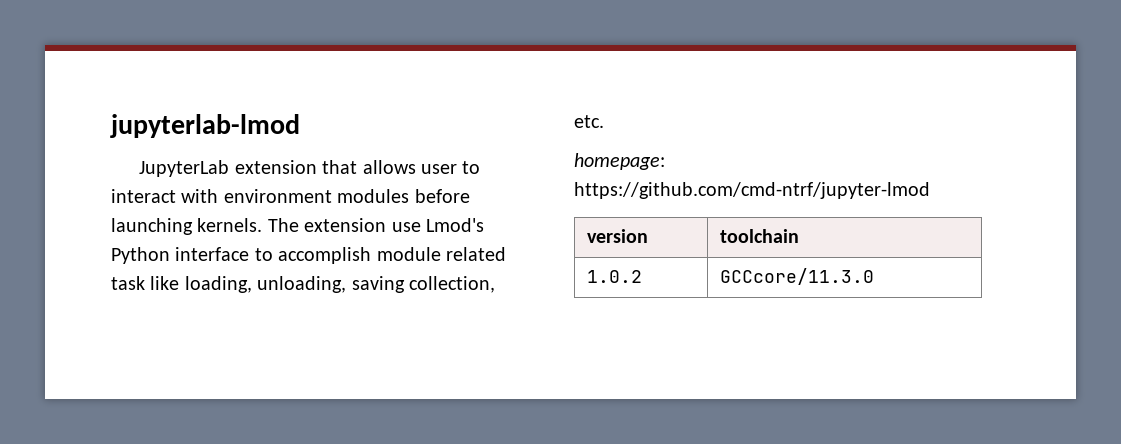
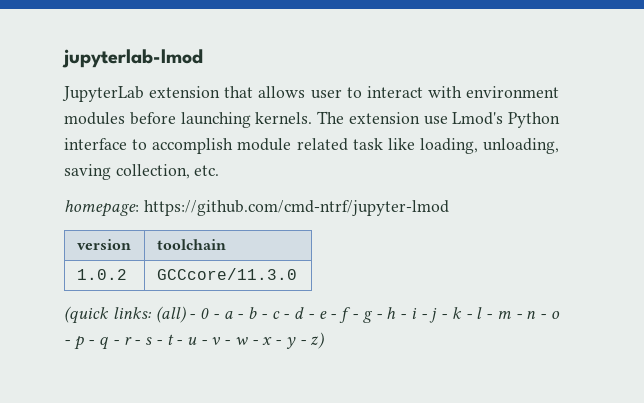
+ (quick links: (all) - 0 - a - b - c - d - e - f - g - h - i - j - k - l - m - n - o - p - q - r - s - t - u - v - w - x - y - z)

